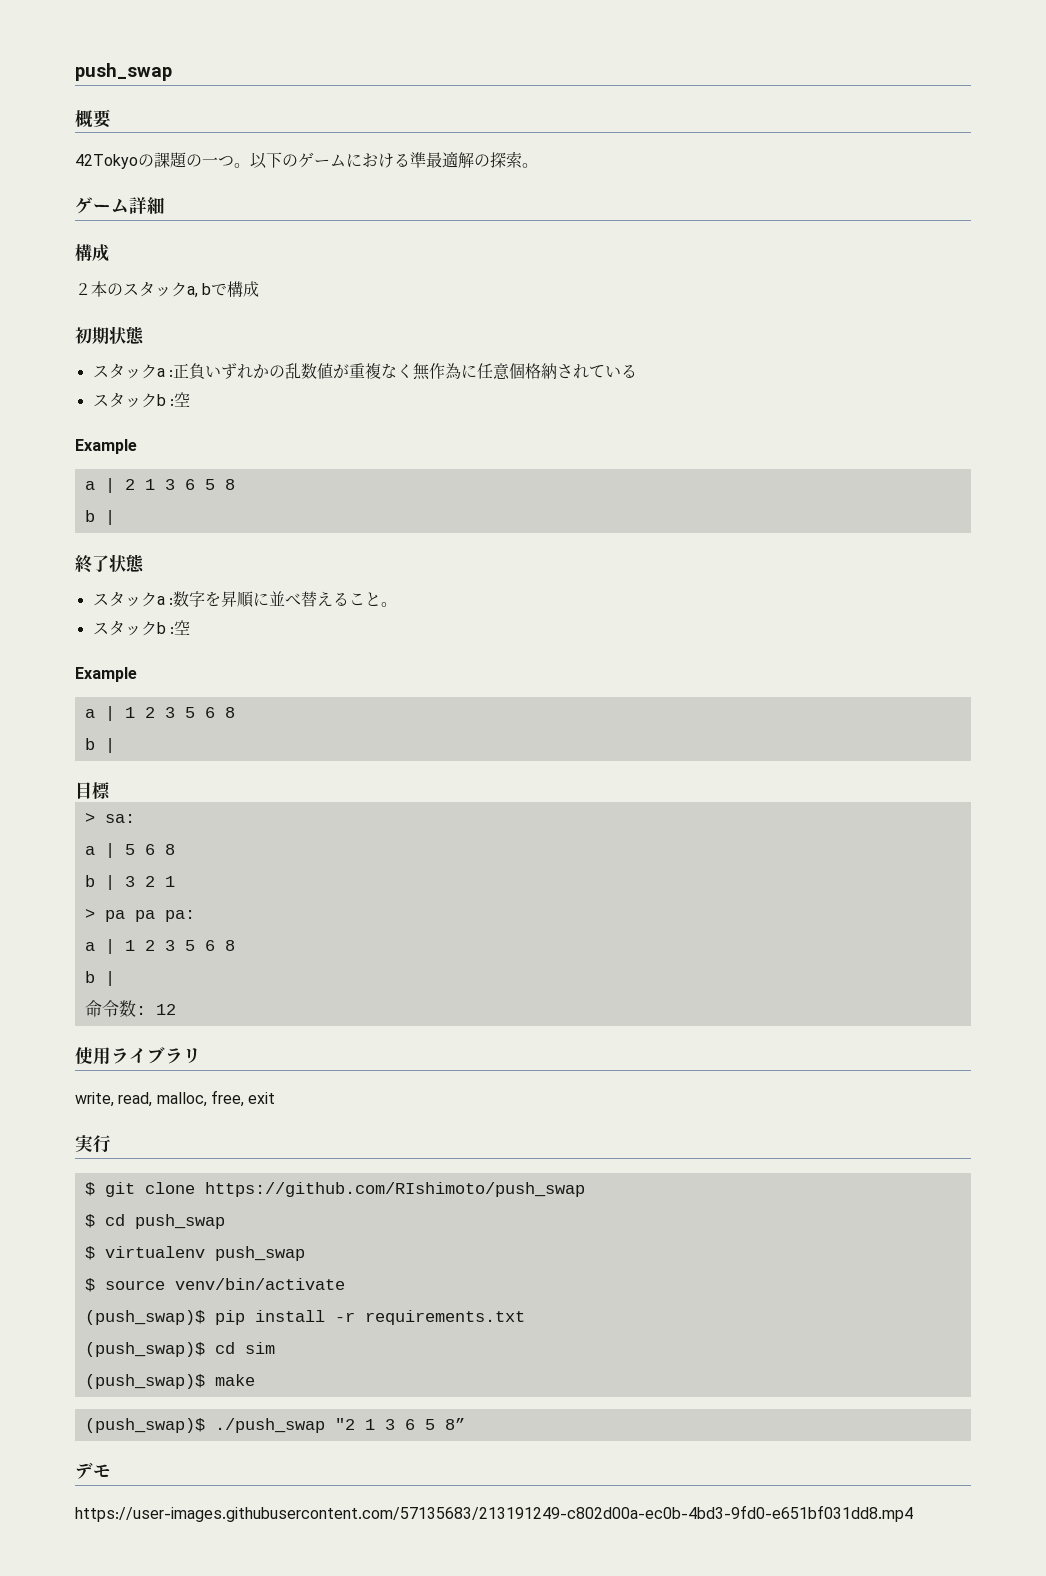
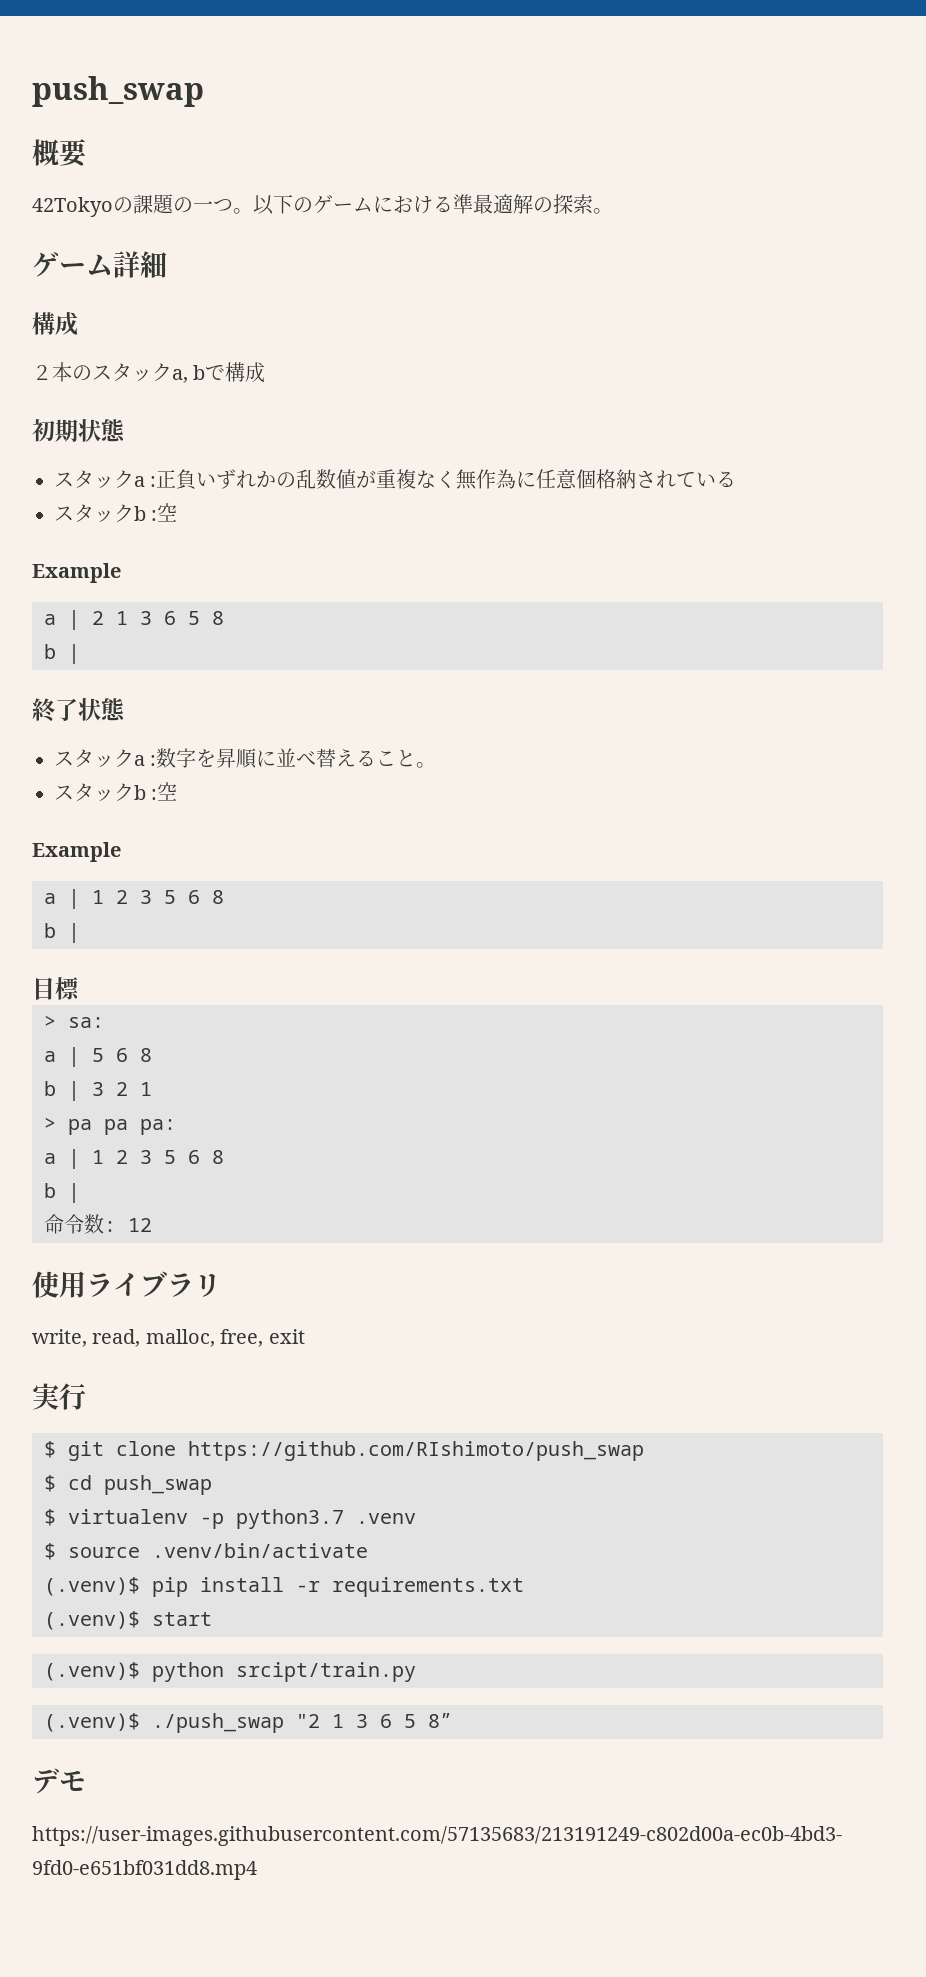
- $ virtualenv push_swap
+ $ virtualenv -p python3.7 .venv
- $ source venv/bin/activate
- (push_swap)$ pip install -r requirements.txt
+ $ source .venv/bin/activate
+ (.venv)$ pip install -r requirements.txt
- (push_swap)$ cd sim
- (push_swap)$ make
- (push_swap)$ ./push_swap "2 1 3 6 5 8”
+ (.venv)$ start
+ (.venv)$ python srcipt/train.py
+ (.venv)$ ./push_swap "2 1 3 6 5 8”

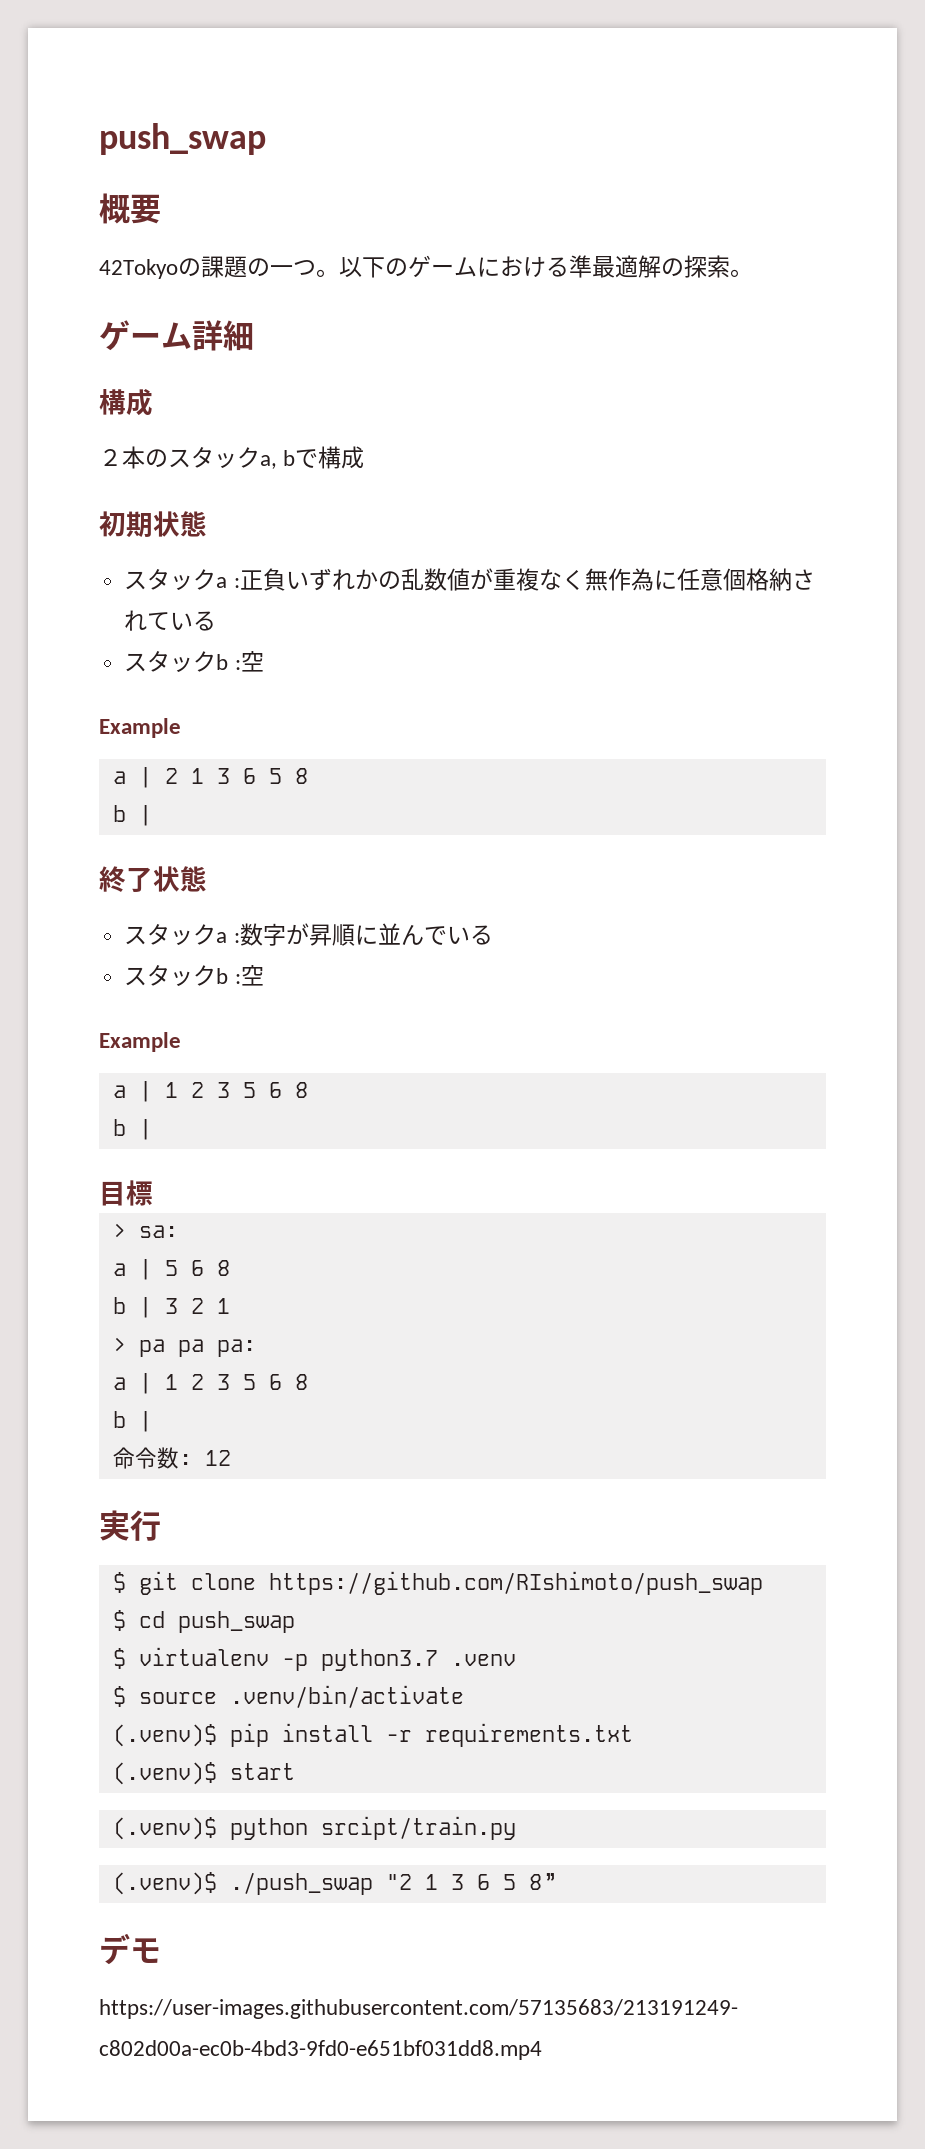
- スタックa :数字を昇順に並べ替えること。
+ スタックa :数字が昇順に並んでいる
- 使用ライブラリ
- write, read, malloc, free, exit

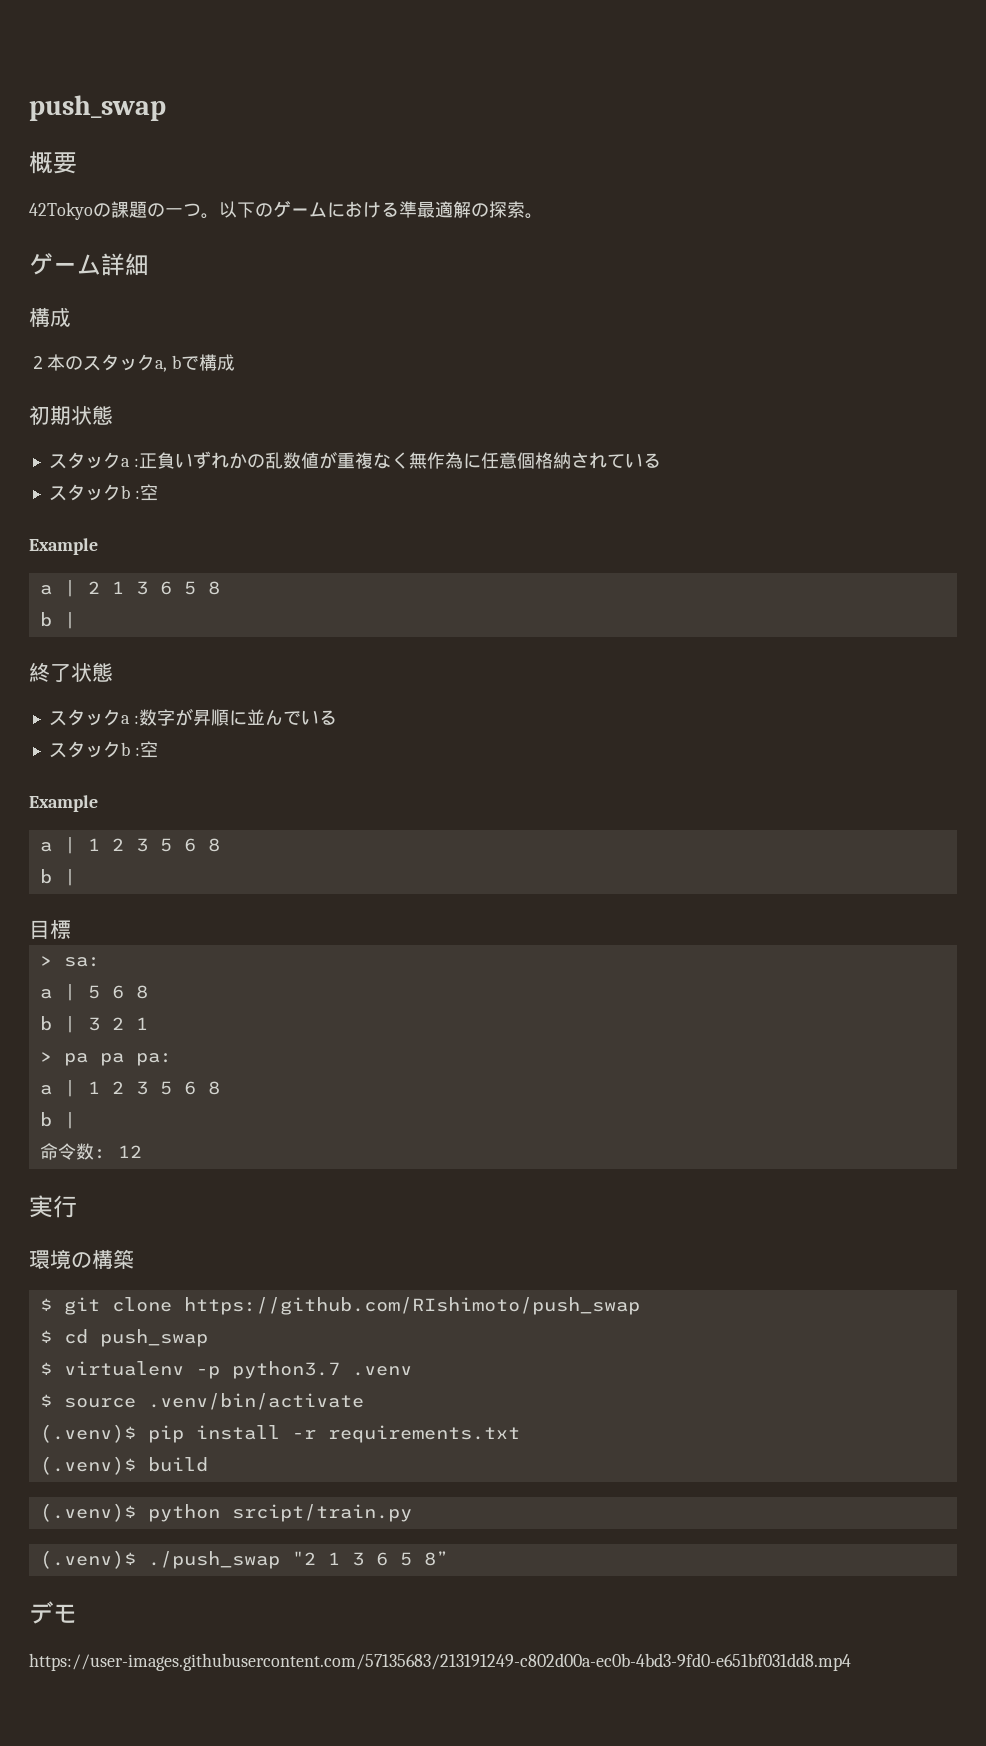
+ 環境の構築
- (.venv)$ start
+ (.venv)$ build

